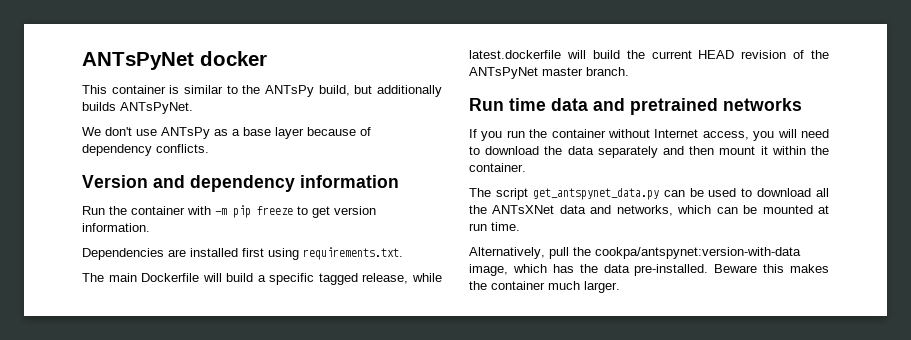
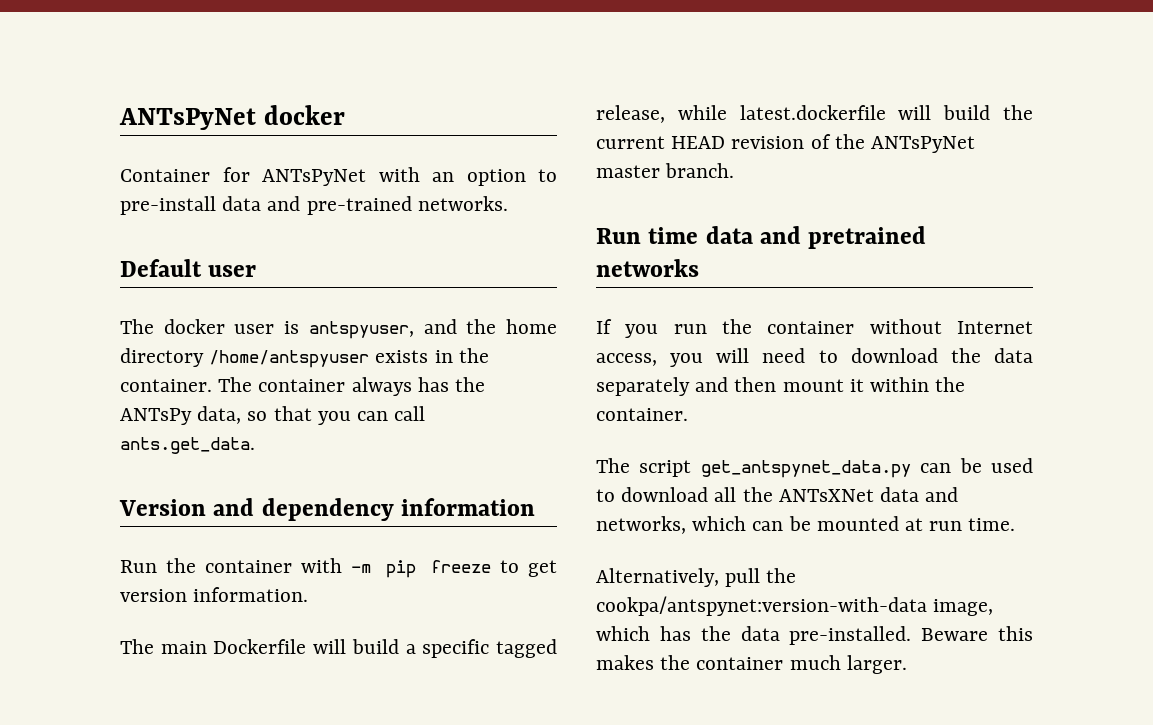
- This container is similar to the ANTsPy build, but additionally builds ANTsPyNet.
- We don't use ANTsPy as a base layer because of dependency conflicts.
+ Container for ANTsPyNet with an option to pre-install data and pre-trained networks.
+ Default user
+ The docker user is antspyuser, and the home directory /home/antspyuser exists in the container. The container always has the ANTsPy data, so that you can call ants.get_data.
- Dependencies are installed first using requirements.txt.

